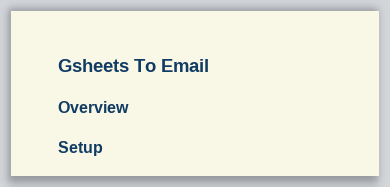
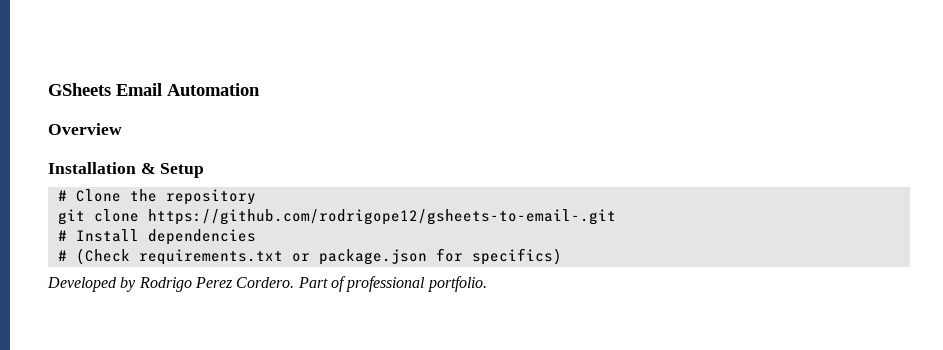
- Gsheets To Email
+ GSheets Email Automation
- Setup
+ Installation & Setup
+ # Clone the repository
+ git clone https://github.com/rodrigope12/gsheets-to-email-.git
+ # Install dependencies
+ # (Check requirements.txt or package.json for specifics)
+ Developed by Rodrigo Perez Cordero. Part of professional portfolio.

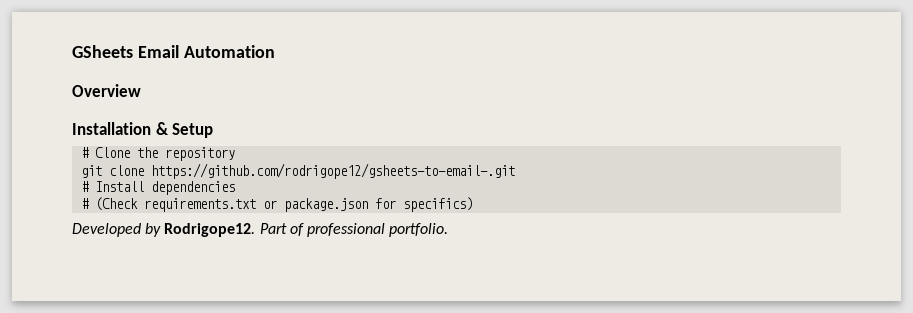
- Developed by Rodrigo Perez Cordero.
+ Developed by Rodrigope12.

